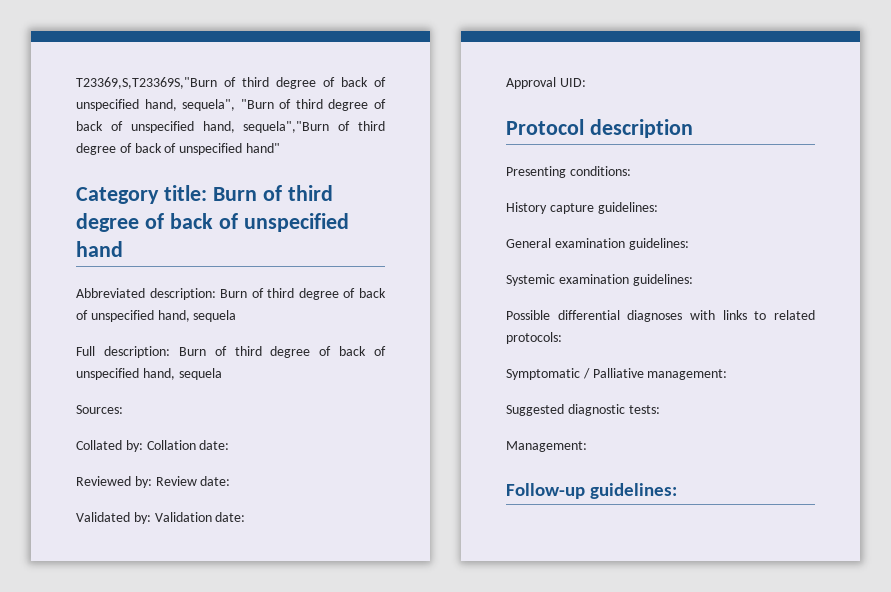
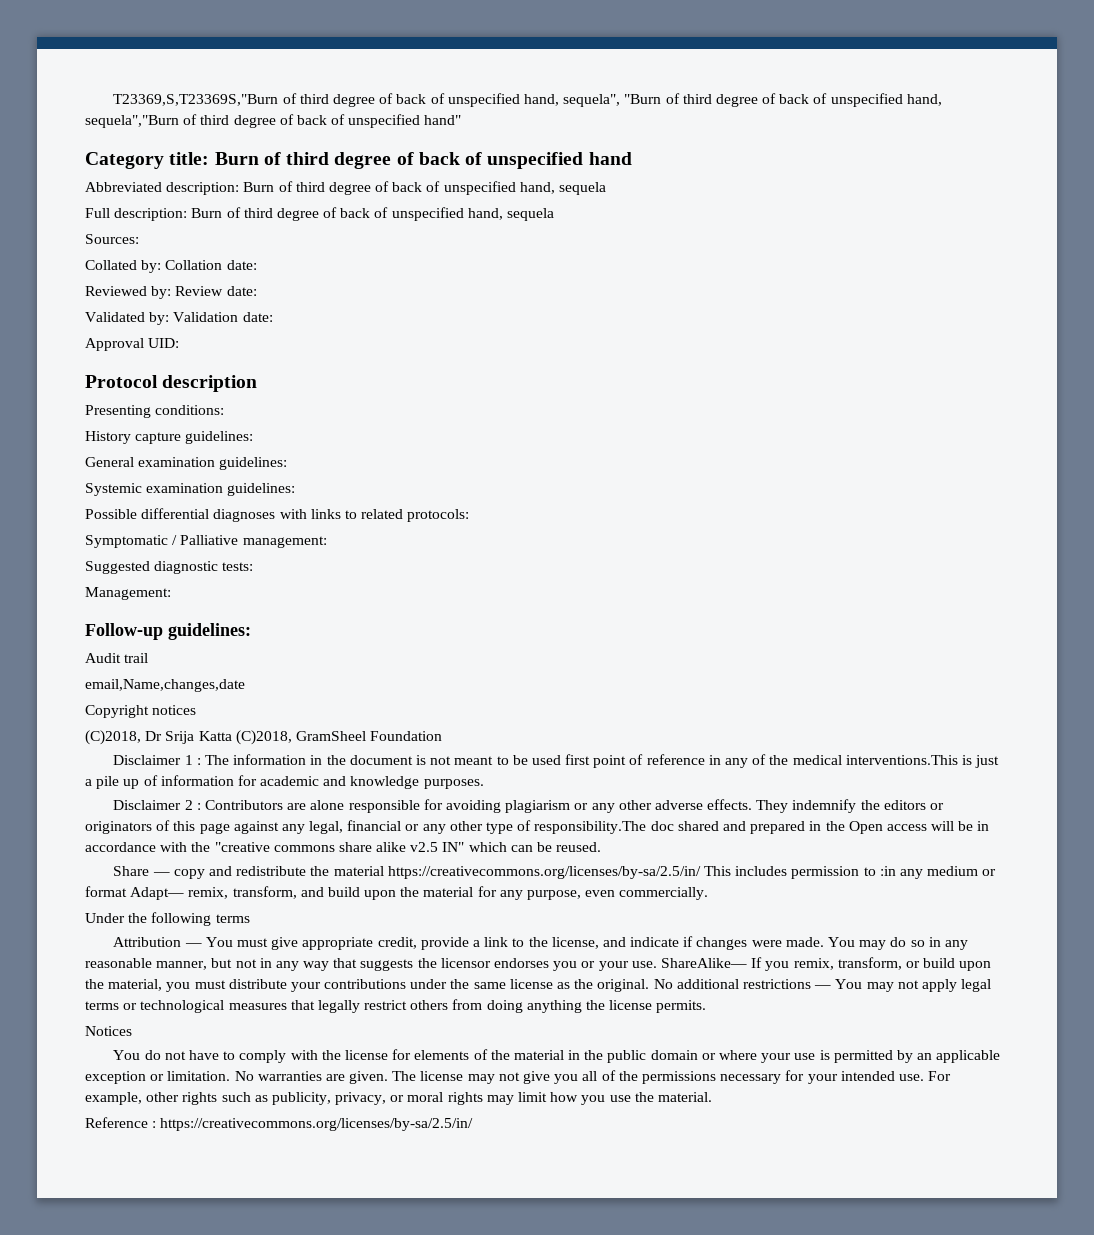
+ Audit trail
+ email,Name,changes,date
+ Copyright notices
+ (C)2018, Dr Srija Katta (C)2018, GramSheel Foundation
+ Disclaimer 1 : The information in the document is not meant to be used first point of reference in any of the medical interventions.This is just a pile up of information for academic and knowledge purposes.
+ Disclaimer 2 : Contributors are alone responsible for avoiding plagiarism or any other adverse effects. They indemnify the editors or originators of this page against any legal, financial or any other type of responsibility.The doc shared and prepared in the Open access will be in accordance with the "creative commons share alike v2.5 IN" which can be reused.
+ Share — copy and redistribute the material https://creativecommons.org/licenses/by-sa/2.5/in/ This includes permission to :in any medium or format Adapt— remix, transform, and build upon the material for any purpose, even commercially.
+ Under the following terms
+ Attribution — You must give appropriate credit, provide a link to the license, and indicate if changes were made. You may do so in any reasonable manner, but not in any way that suggests the licensor endorses you or your use. ShareAlike— If you remix, transform, or build upon the material, you must distribute your contributions under the same license as the original. No additional restrictions — You may not apply legal terms or technological measures that legally restrict others from doing anything the license permits.
+ Notices
+ You do not have to comply with the license for elements of the material in the public domain or where your use is permitted by an applicable exception or limitation. No warranties are given. The license may not give you all of the permissions necessary for your intended use. For example, other rights such as publicity, privacy, or moral rights may limit how you use the material.
+ Reference : https://creativecommons.org/licenses/by-sa/2.5/in/

